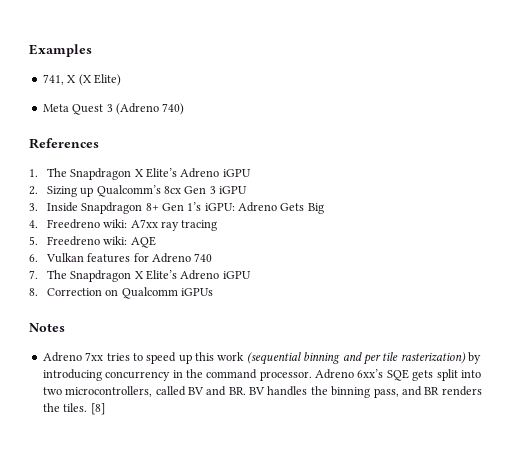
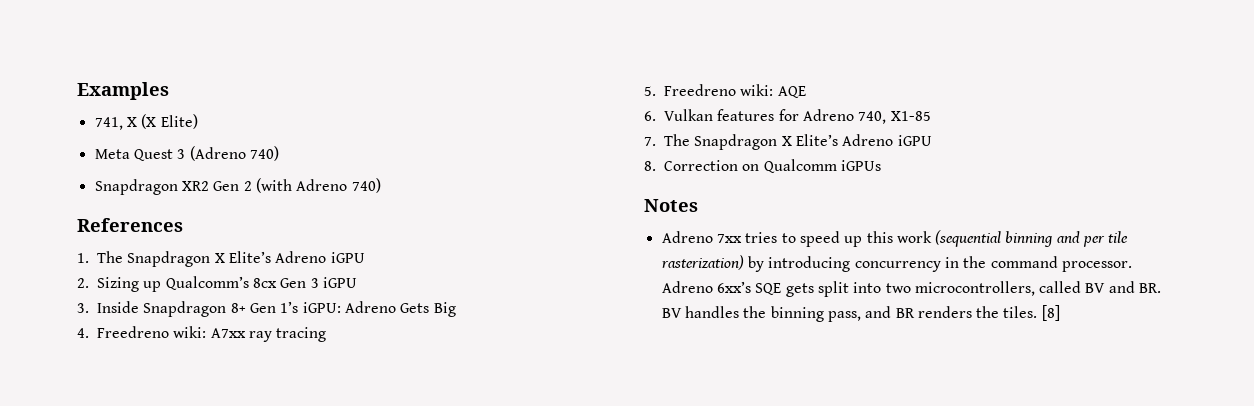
+ Snapdragon XR2 Gen 2 (with Adreno 740)
- 6. Vulkan features for Adreno 740
+ 6. Vulkan features for Adreno 740, X1-85

